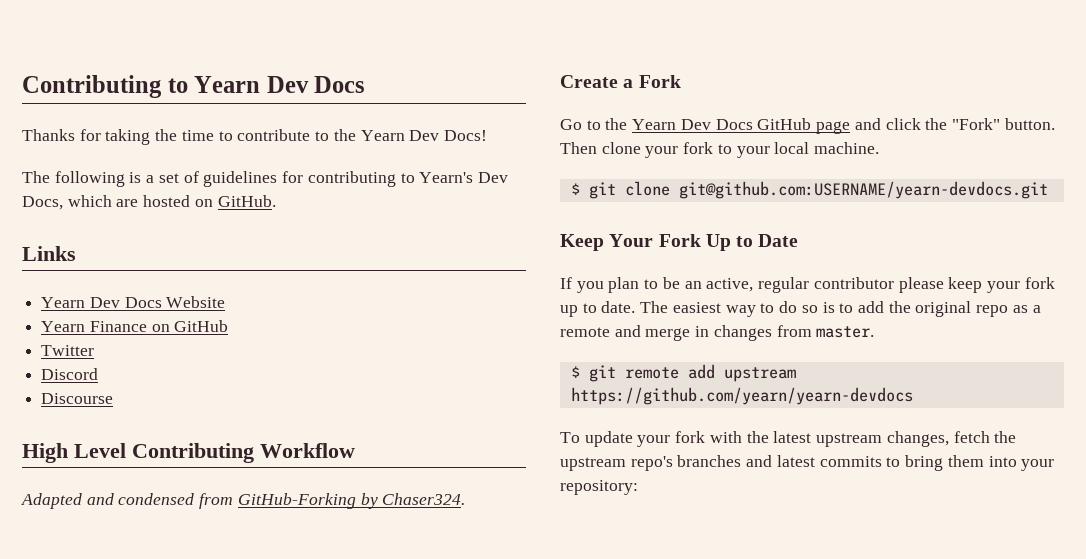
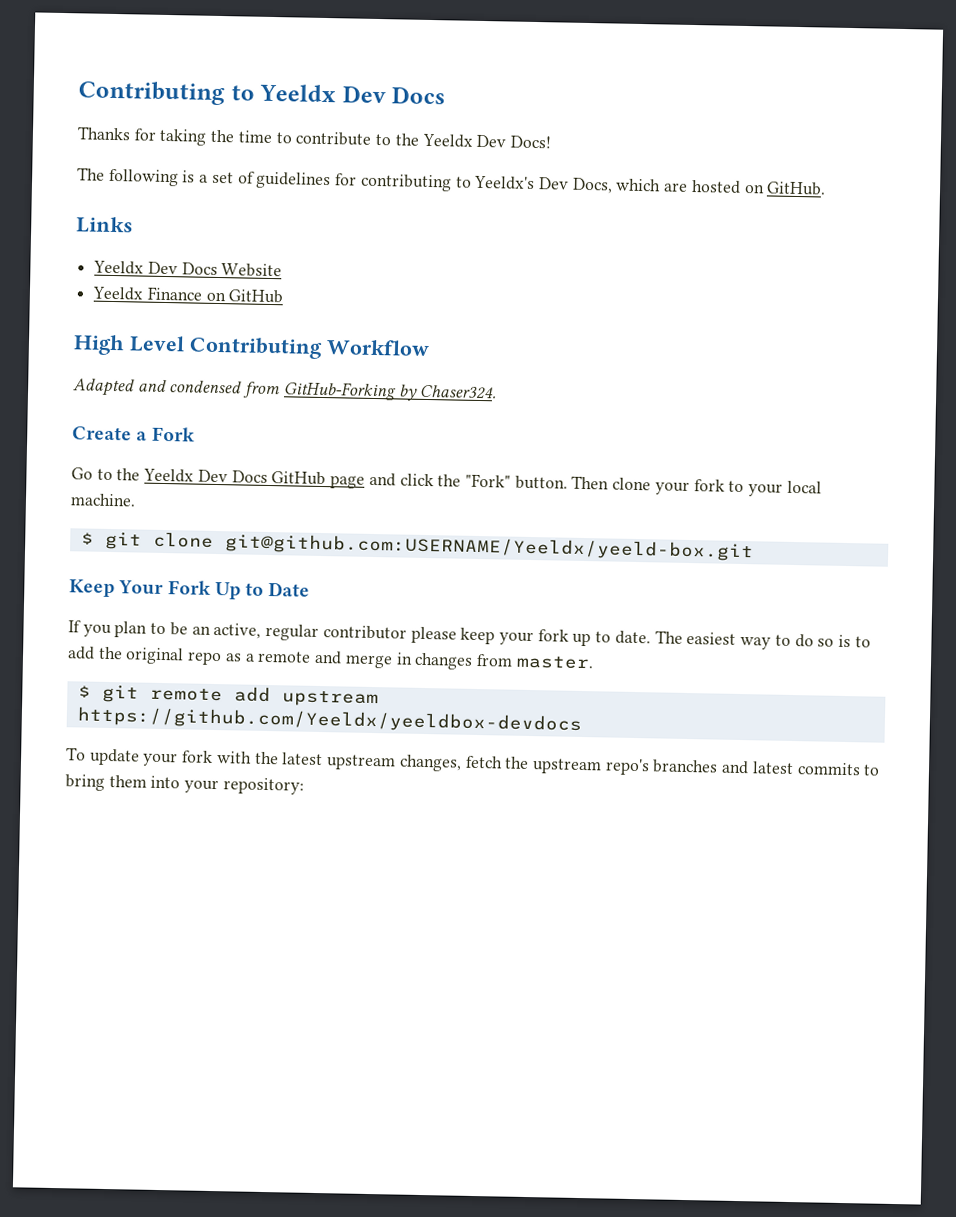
- Contributing to Yearn Dev Docs
+ Contributing to Yeeldx Dev Docs
- Thanks for taking the time to contribute to the Yearn Dev Docs!
+ Thanks for taking the time to contribute to the Yeeldx Dev Docs!
- The following is a set of guidelines for contributing to Yearn's Dev Docs, which are hosted on GitHub.
+ The following is a set of guidelines for contributing to Yeeldx's Dev Docs, which are hosted on GitHub.
- Yearn Dev Docs Website
+ Yeeldx Dev Docs Website
- Yearn Finance on GitHub
+ Yeeldx Finance on GitHub
- Twitter
- Discord
- Discourse
- Go to the Yearn Dev Docs GitHub page and click the "Fork" button.
+ Go to the Yeeldx Dev Docs GitHub page and click the "Fork" button.
- $ git clone git@github.com:USERNAME/yearn-devdocs.git
+ $ git clone git@github.com:USERNAME/Yeeldx/yeeld-box.git
- $ git remote add upstream https://github.com/yearn/yearn-devdocs
+ $ git remote add upstream https://github.com/Yeeldx/yeeldbox-devdocs

